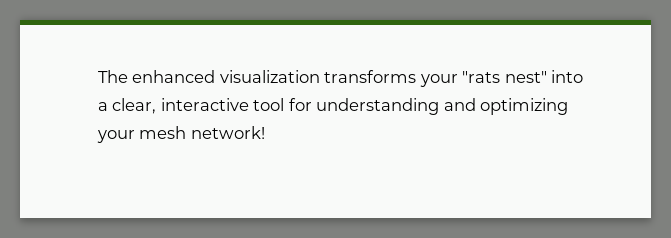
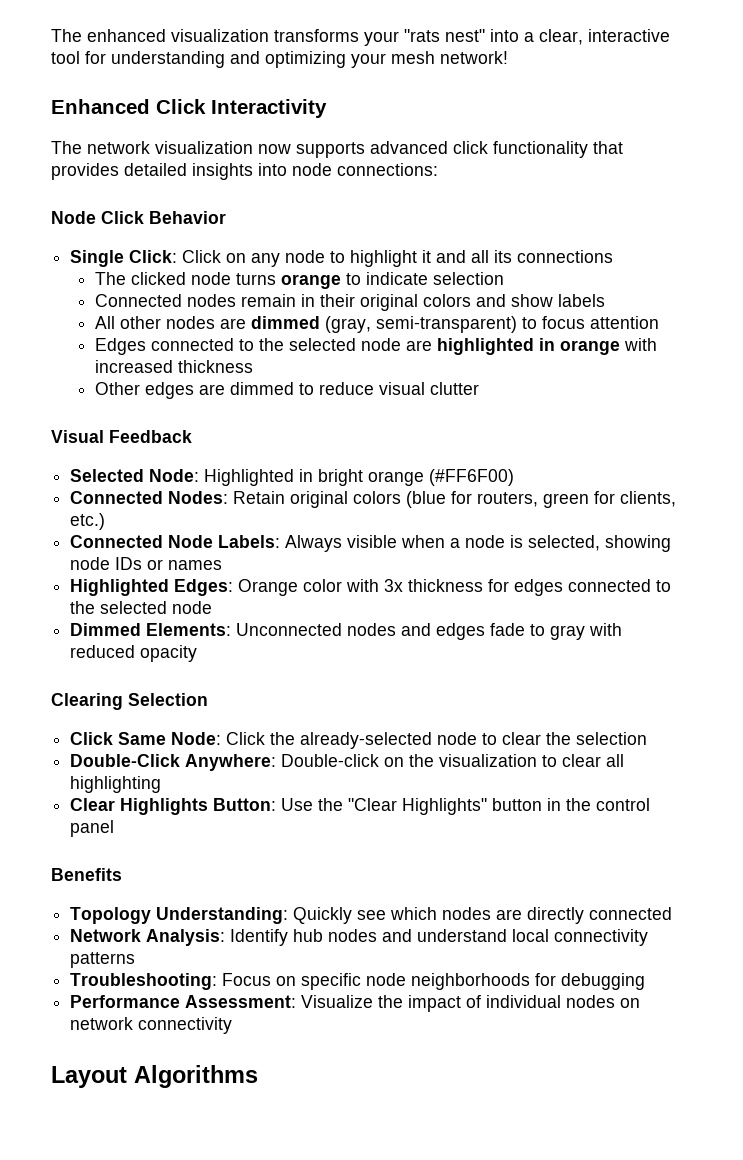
+ Enhanced Click Interactivity
+ The network visualization now supports advanced click functionality that provides detailed insights into node connections:
+ Node Click Behavior
+ Single Click: Click on any node to highlight it and all its connections
+ The clicked node turns orange to indicate selection
+ Connected nodes remain in their original colors and show labels
+ All other nodes are dimmed (gray, semi-transparent) to focus attention
+ Edges connected to the selected node are highlighted in orange with increased thickness
+ Other edges are dimmed to reduce visual clutter
+ Visual Feedback
+ Selected Node: Highlighted in bright orange (#FF6F00)
+ Connected Nodes: Retain original colors (blue for routers, green for clients, etc.)
+ Connected Node Labels: Always visible when a node is selected, showing node IDs or names
+ Highlighted Edges: Orange color with 3x thickness for edges connected to the selected node
+ Dimmed Elements: Unconnected nodes and edges fade to gray with reduced opacity
+ Clearing Selection
+ Click Same Node: Click the already-selected node to clear the selection
+ Double-Click Anywhere: Double-click on the visualization to clear all highlighting
+ Clear Highlights Button: Use the "Clear Highlights" button in the control panel
+ Benefits
+ Topology Understanding: Quickly see which nodes are directly connected
+ Network Analysis: Identify hub nodes and understand local connectivity patterns
+ Troubleshooting: Focus on specific node neighborhoods for debugging
+ Performance Assessment: Visualize the impact of individual nodes on network connectivity
+ Layout Algorithms

